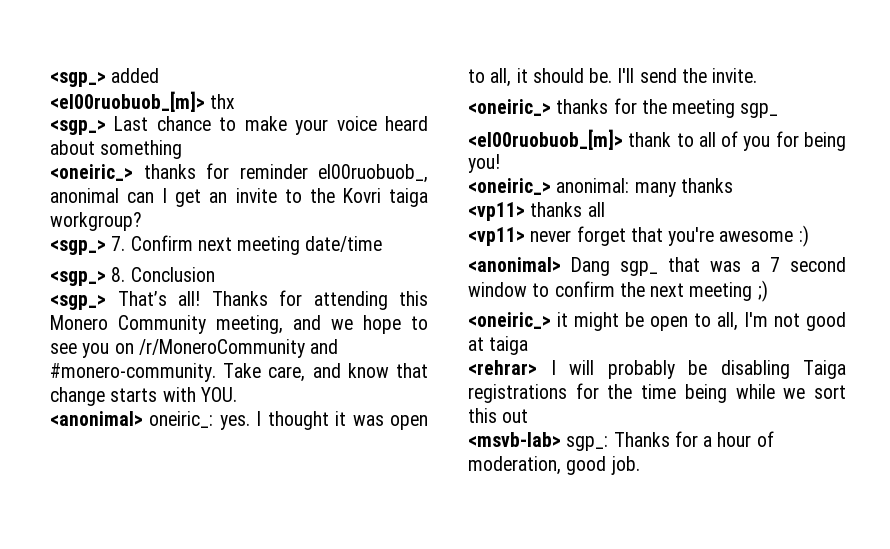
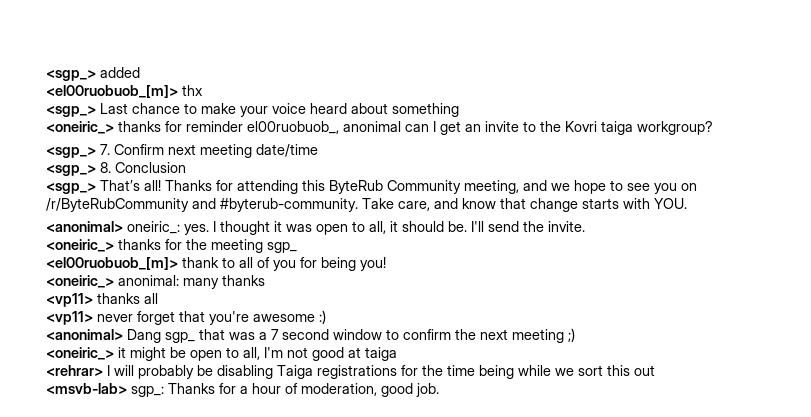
- Thanks for attending this Monero Community meeting, and we hope to see you on /r/MoneroCommunity and #monero-community.
+ Thanks for attending this ByteRub Community meeting, and we hope to see you on /r/ByteRubCommunity and #byterub-community.

